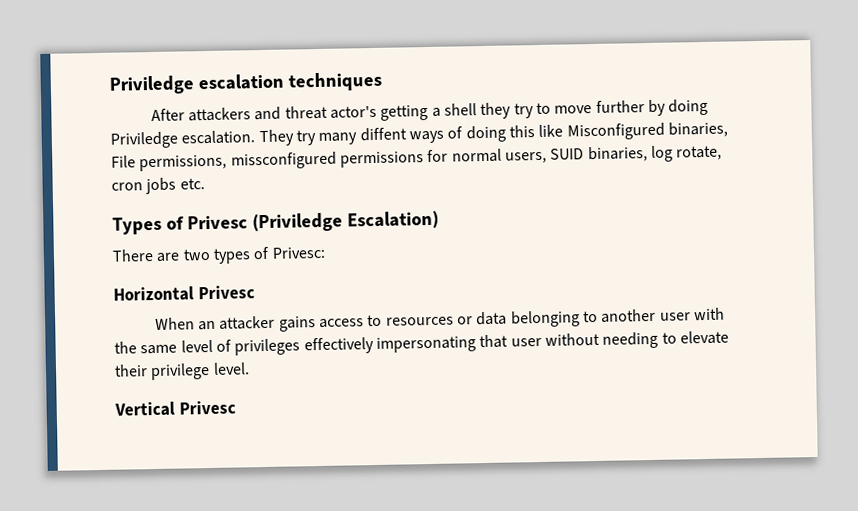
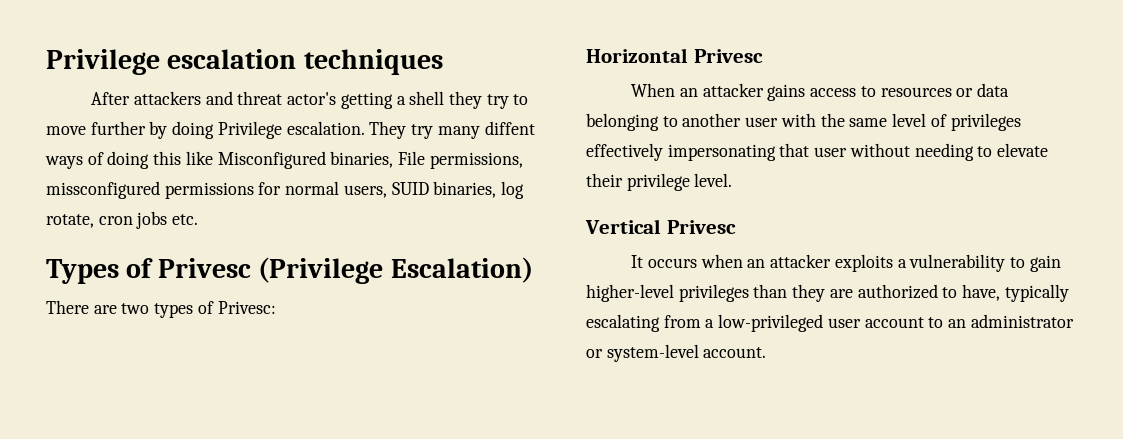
- Priviledge escalation techniques
+ Privilege escalation techniques
- After attackers and threat actor's getting a shell they try to move further by doing Priviledge escalation.
+ After attackers and threat actor's getting a shell they try to move further by doing Privilege escalation.
- Types of Privesc (Priviledge Escalation)
+ Types of Privesc (Privilege Escalation)
+ It occurs when an attacker exploits a vulnerability to gain higher-level privileges than they are authorized to have, typically escalating from a low-privileged user account to an administrator or system-level account.

